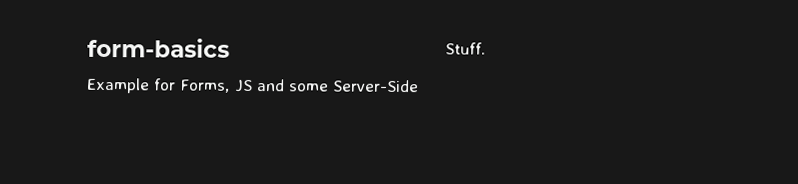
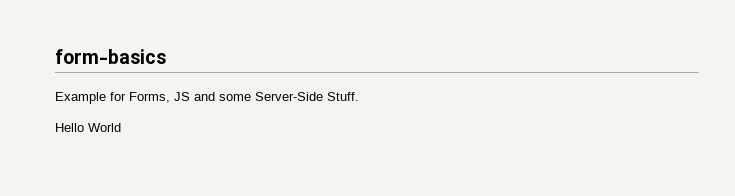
+ Hello World

